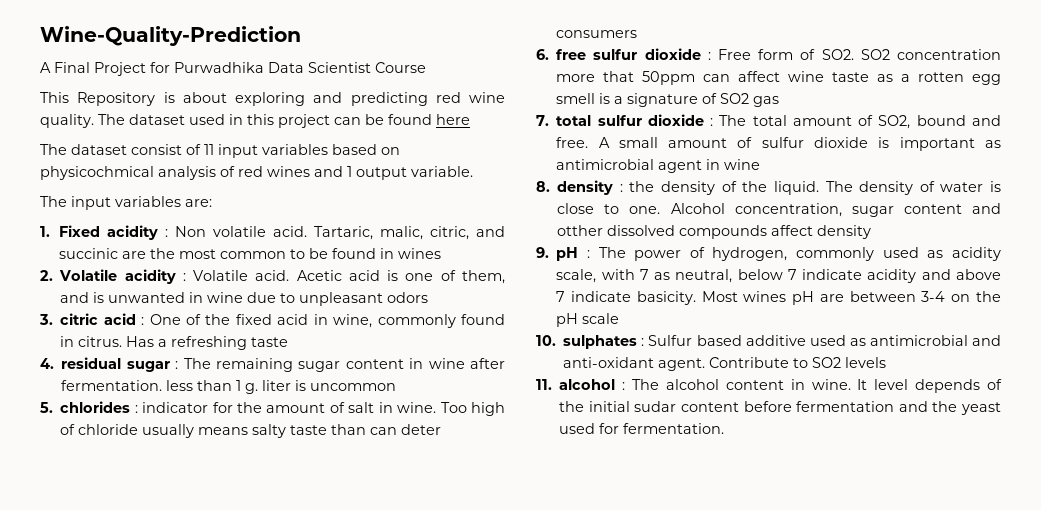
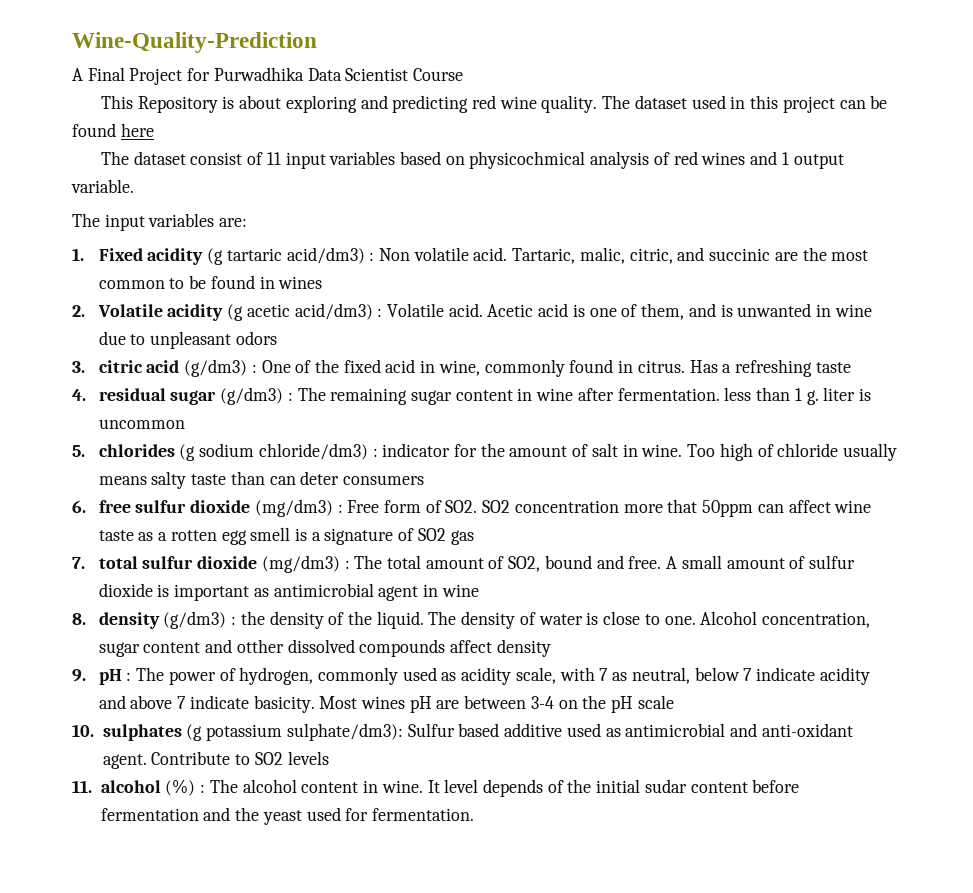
- 1. Fixed acidity : Non volatile acid.
+ 1. Fixed acidity (g tartaric acid/dm3) : Non volatile acid.
- 2. Volatile acidity : Volatile acid.
+ 2. Volatile acidity (g acetic acid/dm3) : Volatile acid.
- 3. citric acid : One of the fixed acid in wine, commonly found in citrus.
+ 3. citric acid (g/dm3) : One of the fixed acid in wine, commonly found in citrus.
- 4. residual sugar : The remaining sugar content in wine after fermentation. less than 1 g. liter is uncommon
+ 4. residual sugar (g/dm3) : The remaining sugar content in wine after fermentation. less than 1 g. liter is uncommon
- 5. chlorides : indicator for the amount of salt in wine.
+ 5. chlorides (g sodium chloride/dm3) : indicator for the amount of salt in wine.
- 6. free sulfur dioxide : Free form of SO2. SO2 concentration more that 50ppm can affect wine taste as a rotten egg smell is a signature of SO2 gas
+ 6. free sulfur dioxide (mg/dm3) : Free form of SO2. SO2 concentration more that 50ppm can affect wine taste as a rotten egg smell is a signature of SO2 gas
- 7. total sulfur dioxide : The total amount of SO2, bound and free.
+ 7. total sulfur dioxide (mg/dm3) : The total amount of SO2, bound and free.
- 8. density : the density of the liquid.
+ 8. density (g/dm3) : the density of the liquid.
- 10. sulphates : Sulfur based additive used as antimicrobial and anti-oxidant agent.
+ 10. sulphates (g potassium sulphate/dm3): Sulfur based additive used as antimicrobial and anti-oxidant agent.
- 11. alcohol : The alcohol content in wine.
+ 11. alcohol (%) : The alcohol content in wine.

